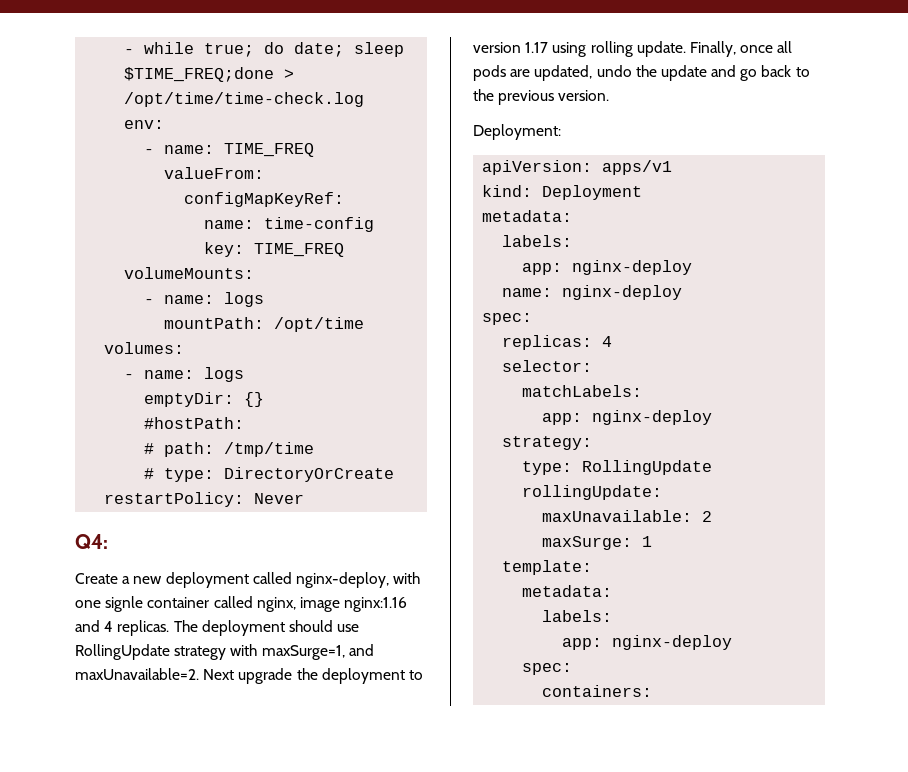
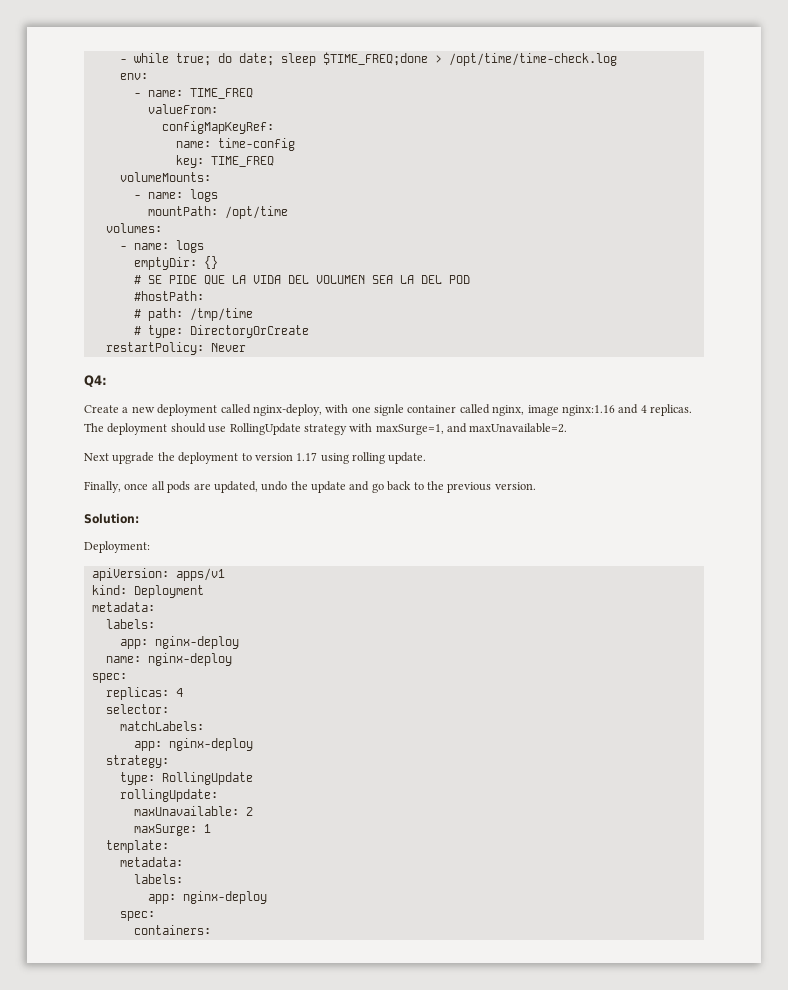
+ # SE PIDE QUE LA VIDA DEL VOLUMEN SEA LA DEL POD
- The deployment should use RollingUpdate strategy with maxSurge=1, and maxUnavailable=2. Next upgrade the deployment to version 1.17 using rolling update. Finally, once all pods are updated, undo the update and go back to the previous version.
+ The deployment should use RollingUpdate strategy with maxSurge=1, and maxUnavailable=2.
+ Next upgrade the deployment to version 1.17 using rolling update.
+ Finally, once all pods are updated, undo the update and go back to the previous version.
+ Solution:

